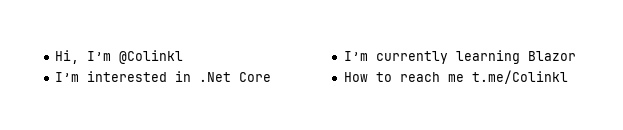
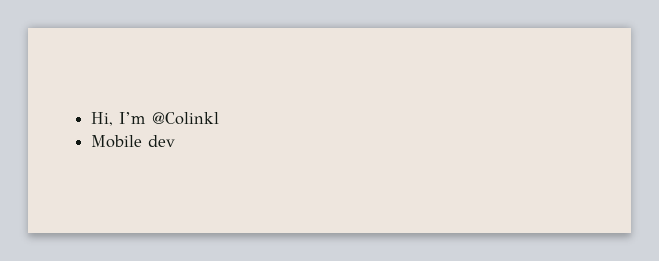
- I’m interested in .Net Core
- I’m currently learning Blazor
- How to reach me t.me/Colinkl
+ Mobile dev

